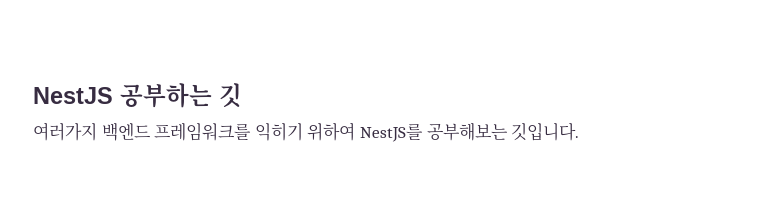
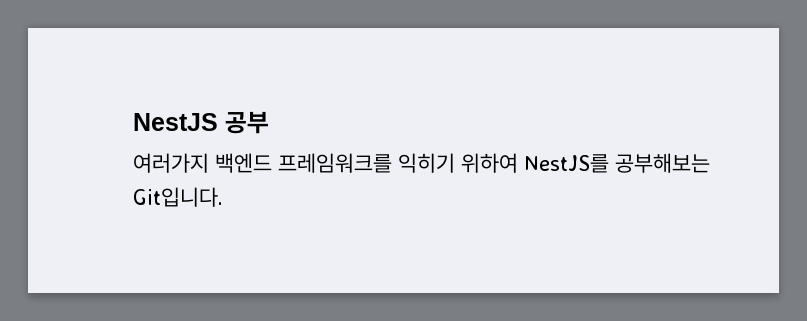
- NestJS 공부하는 깃
+ NestJS 공부
- 여러가지 백엔드 프레임워크를 익히기 위하여 NestJS를 공부해보는 깃입니다.
+ 여러가지 백엔드 프레임워크를 익히기 위하여 NestJS를 공부해보는 Git입니다.

